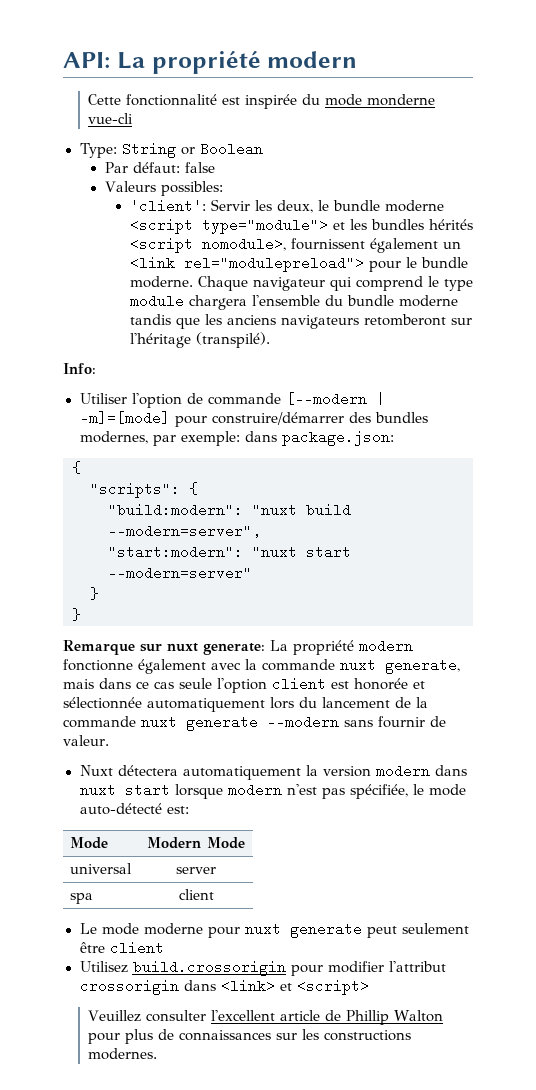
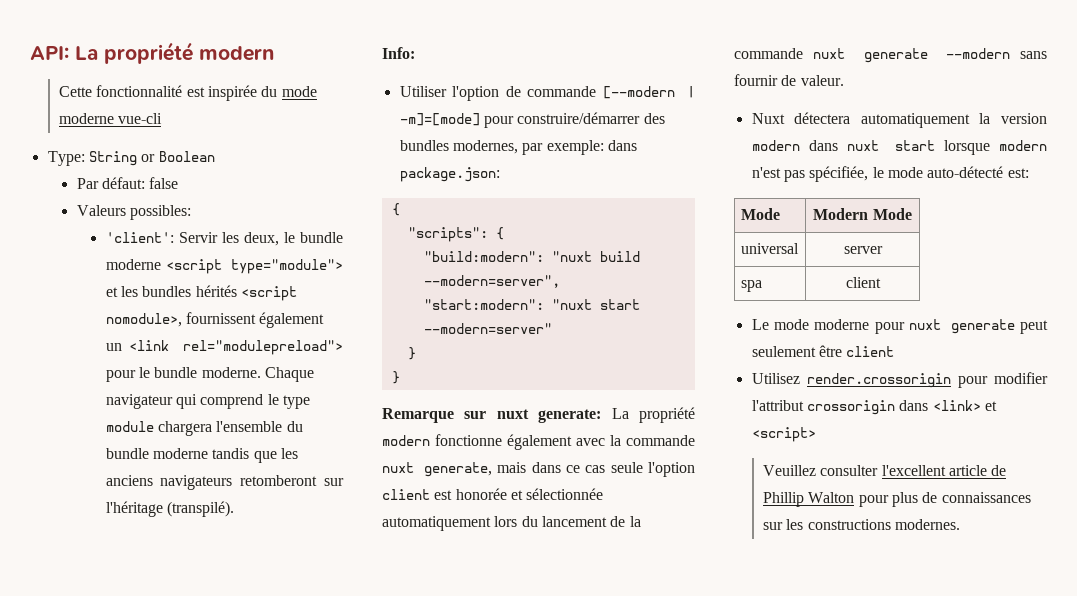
- Cette fonctionnalité est inspirée du mode monderne vue-cli
+ Cette fonctionnalité est inspirée du mode moderne vue-cli
- Utilisez build.crossorigin pour modifier l'attribut crossorigin dans <link> et <script>
+ Utilisez render.crossorigin pour modifier l'attribut crossorigin dans <link> et <script>

